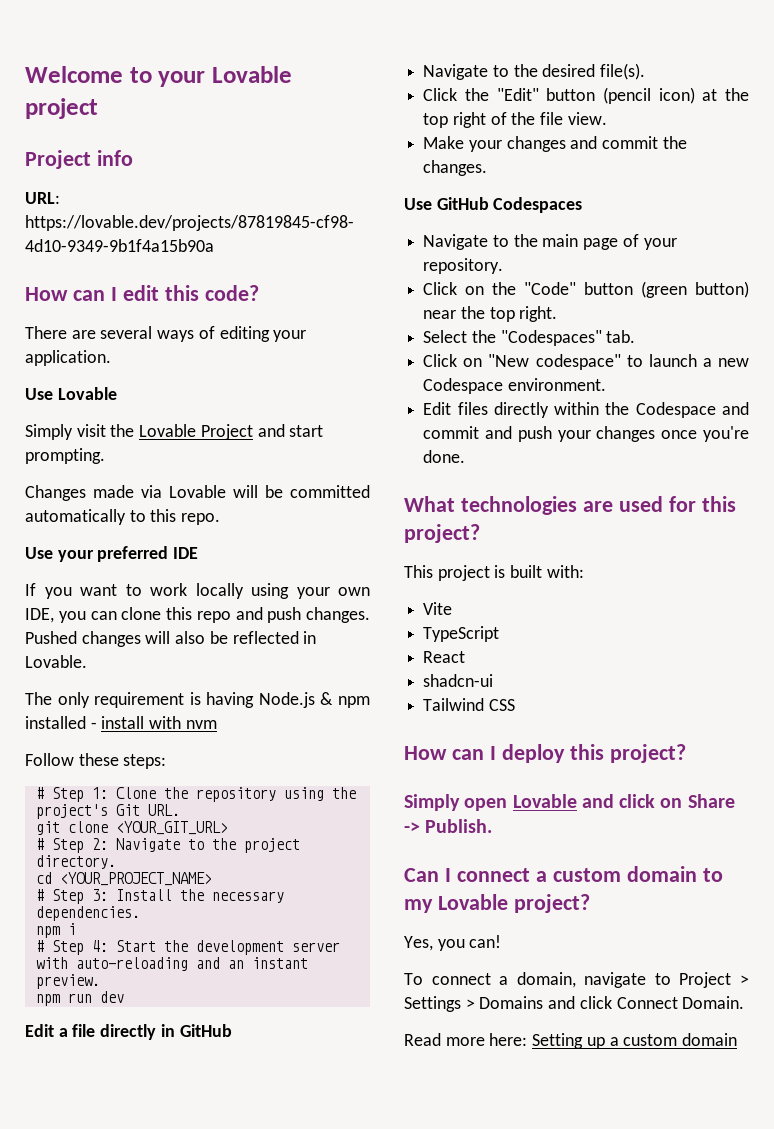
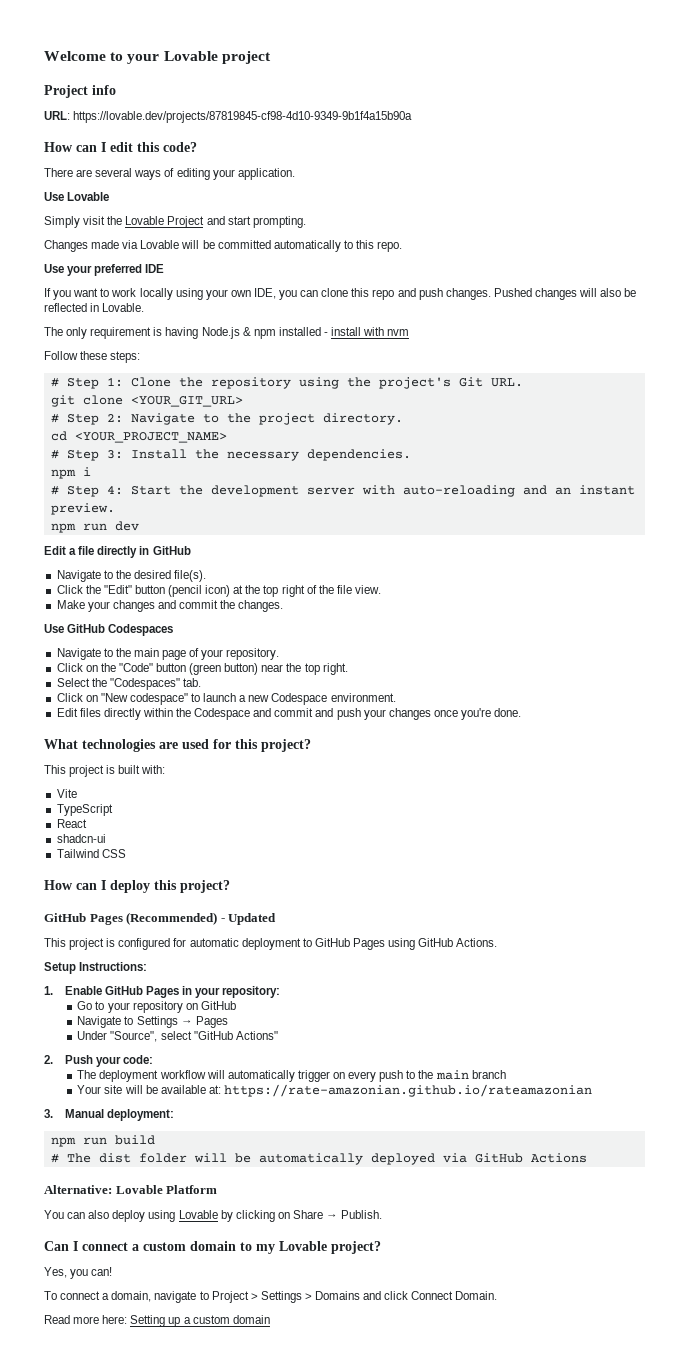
- Simply open Lovable and click on Share -> Publish.
+ GitHub Pages (Recommended) - Updated
+ This project is configured for automatic deployment to GitHub Pages using GitHub Actions.
+ Setup Instructions:
+ 1. Enable GitHub Pages in your repository:
+ Go to your repository on GitHub
+ Navigate to Settings → Pages
+ Under "Source", select "GitHub Actions"
+ 2. Push your code:
+ The deployment workflow will automatically trigger on every push to the main branch
+ Your site will be available at: https://rate-amazonian.github.io/rateamazonian
+ 3. Manual deployment:
+ npm run build
+ # The dist folder will be automatically deployed via GitHub Actions
+ Alternative: Lovable Platform
+ You can also deploy using Lovable by clicking on Share → Publish.

